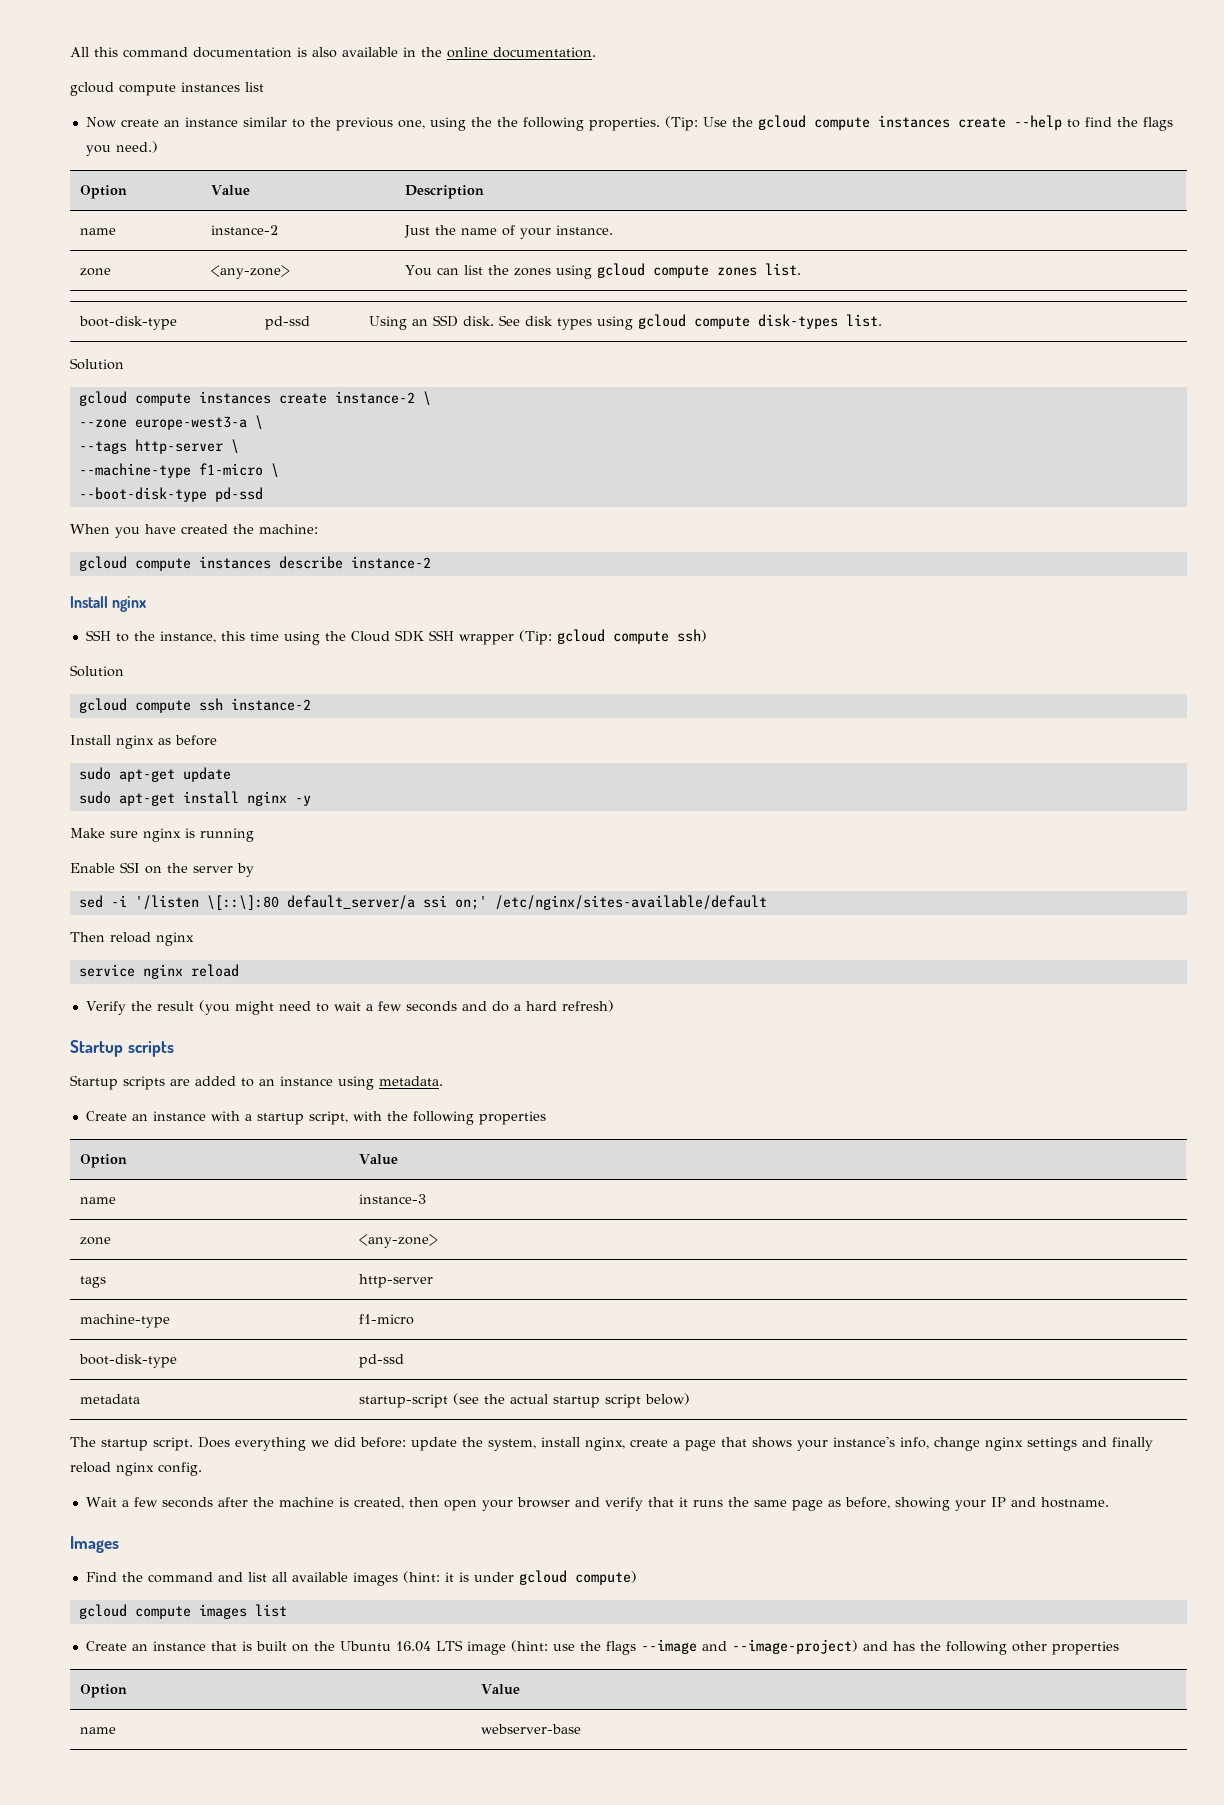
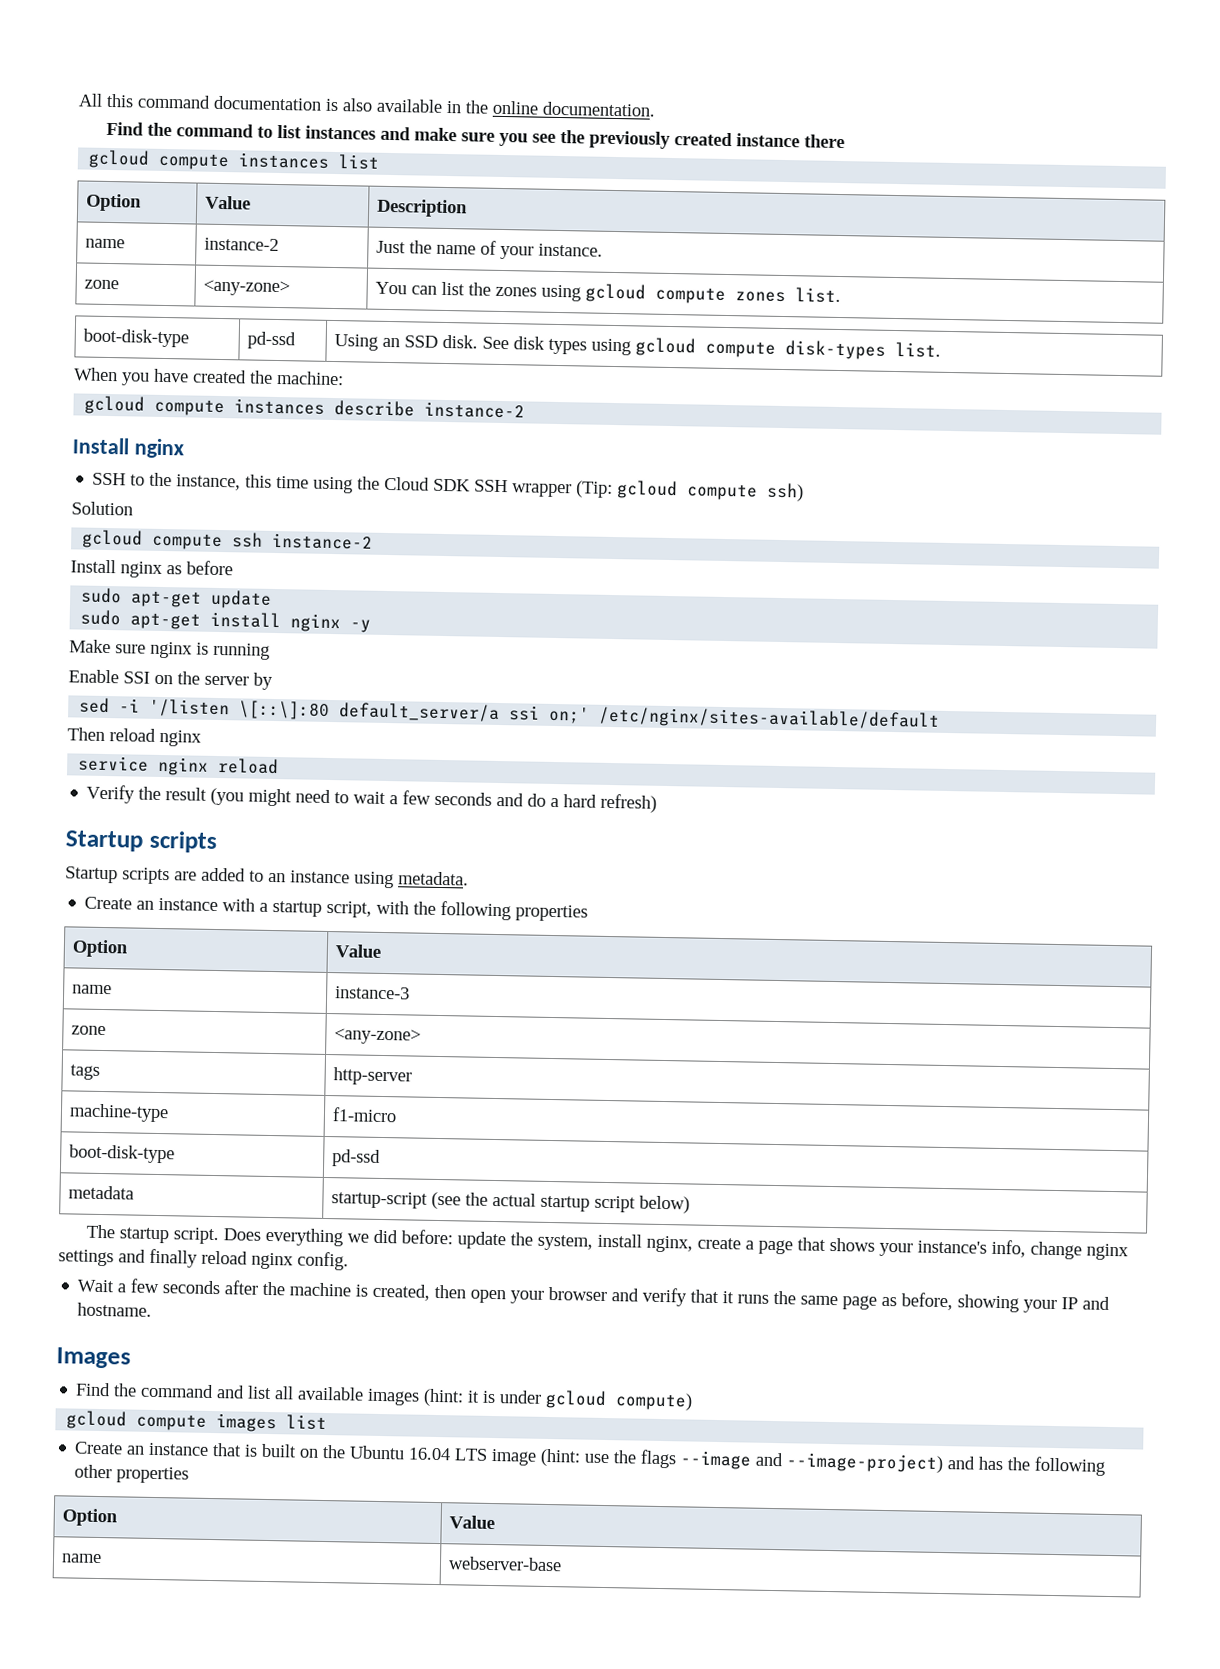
+ Find the command to list instances and make sure you see the previously created instance there
  gcloud compute instances list
- Now create an instance similar to the previous one, using the the following properties. (Tip: Use the gcloud compute instances create --help to find the flags you need.)
  boot-disk-type | pd-ssd | Using an SSD disk. See disk types using gcloud compute disk-types list.
- Solution
- gcloud compute instances create instance-2 \
- --zone europe-west3-a \
- --tags http-server \
- --machine-type f1-micro \
- --boot-disk-type pd-ssd

